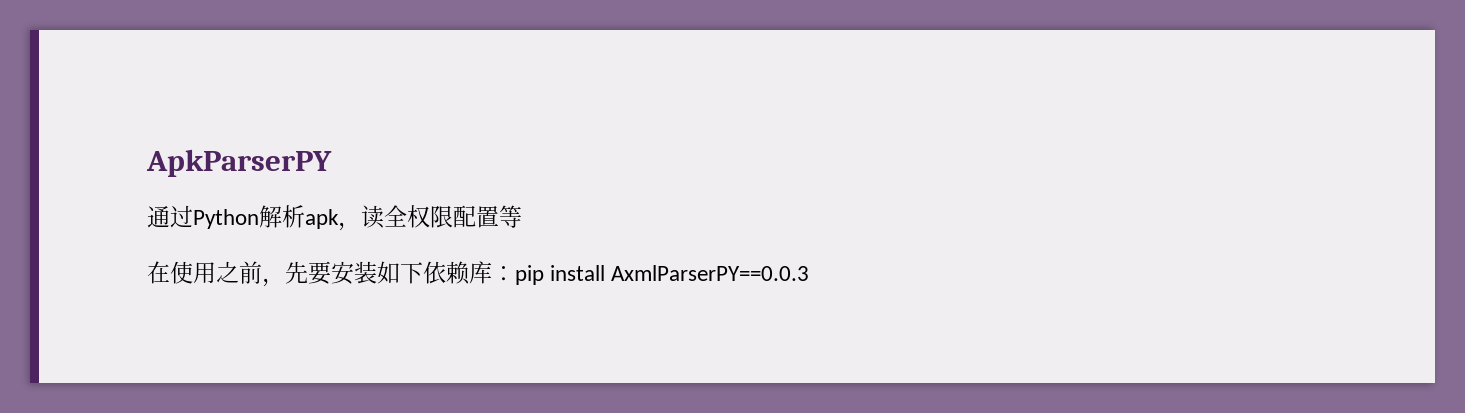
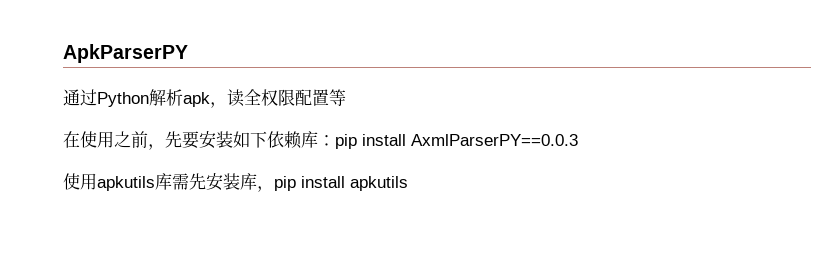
+ 使用apkutils库需先安装库，pip install apkutils

